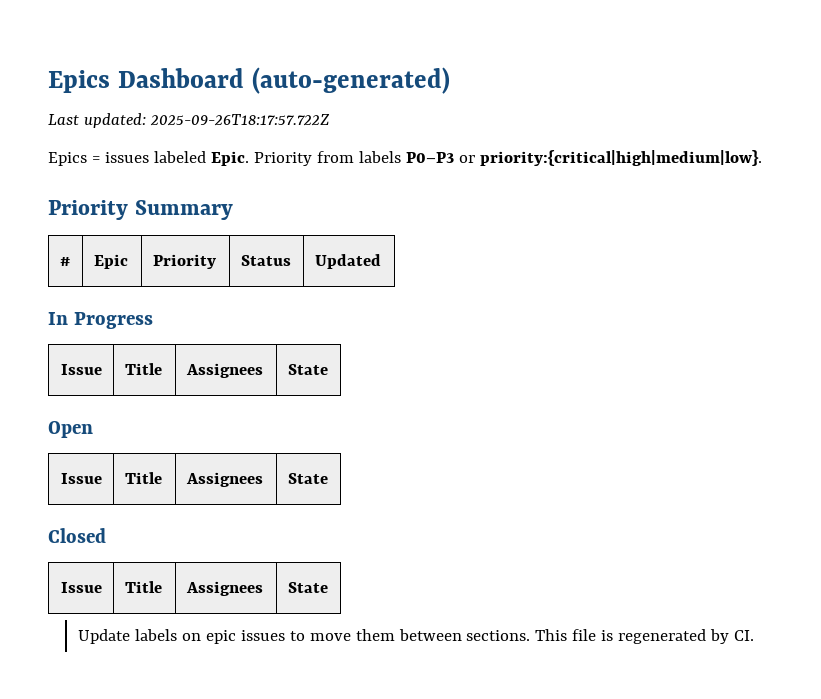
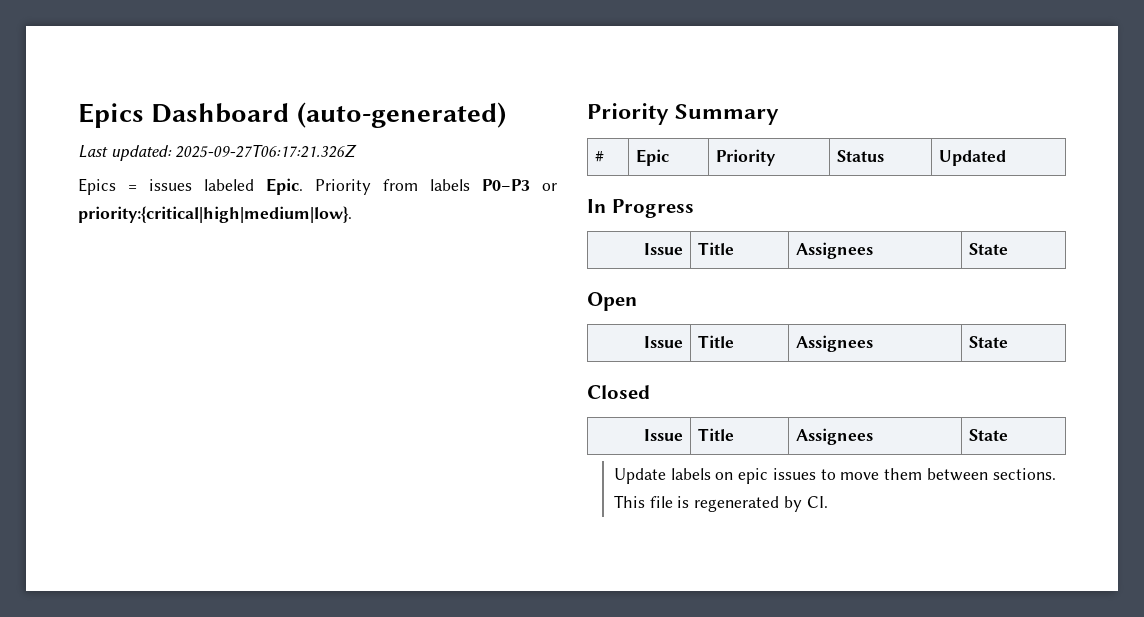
- Last updated: 2025-09-26T18:17:57.722Z
+ Last updated: 2025-09-27T06:17:21.326Z

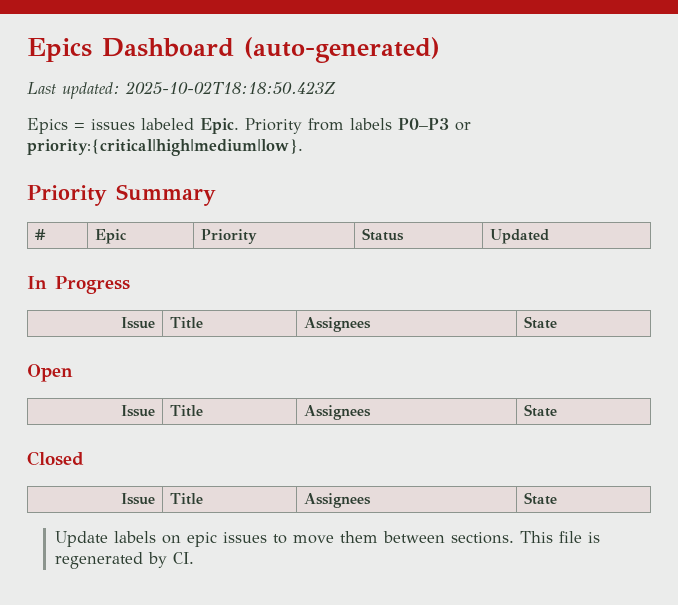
- Last updated: 2025-09-27T06:17:21.326Z
+ Last updated: 2025-10-02T18:18:50.423Z

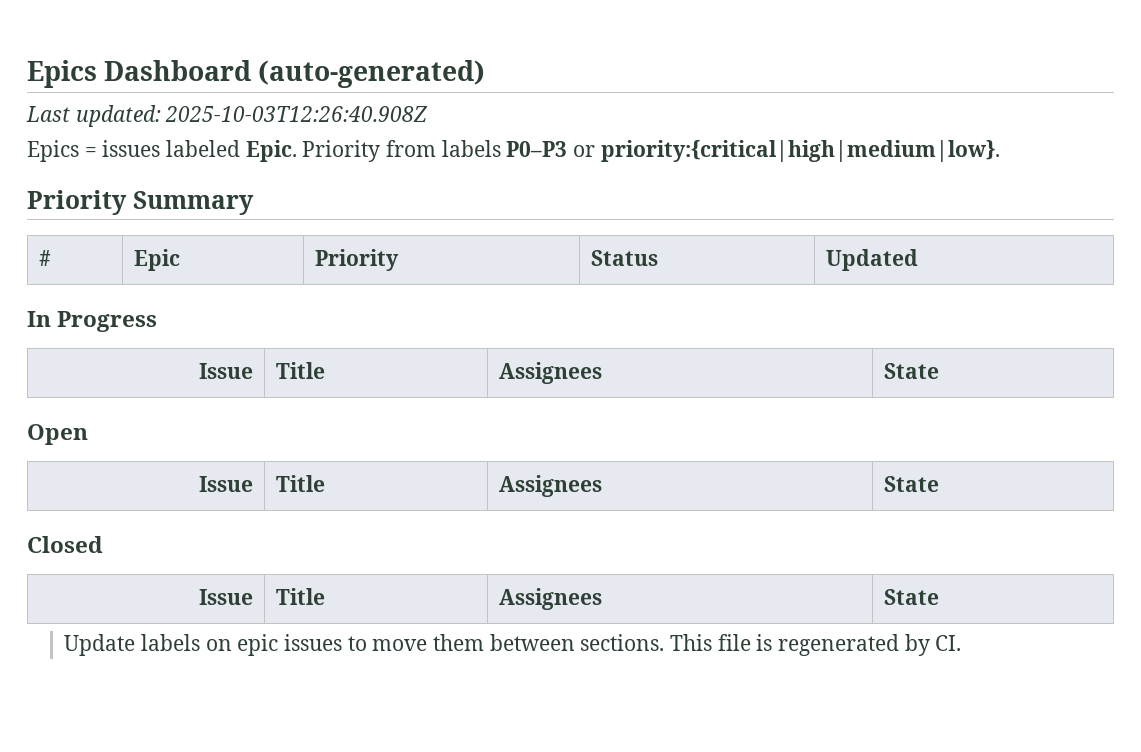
- Last updated: 2025-10-02T18:18:50.423Z
+ Last updated: 2025-10-03T12:26:40.908Z

